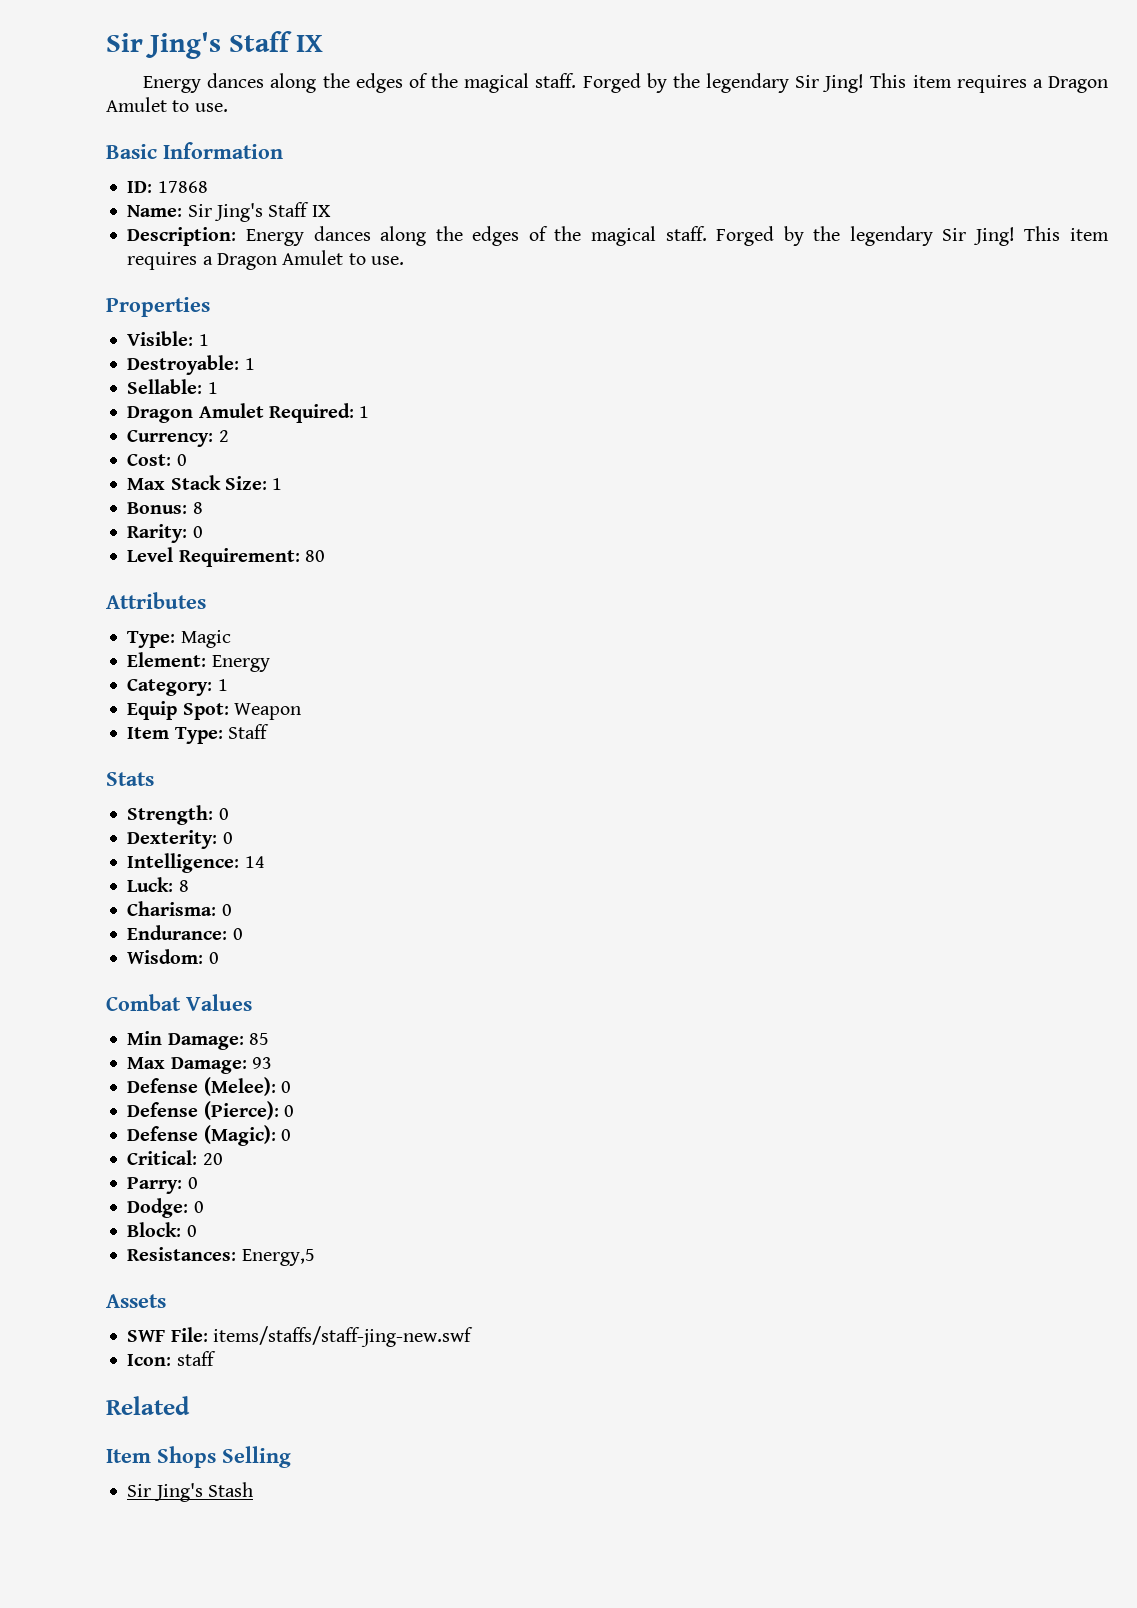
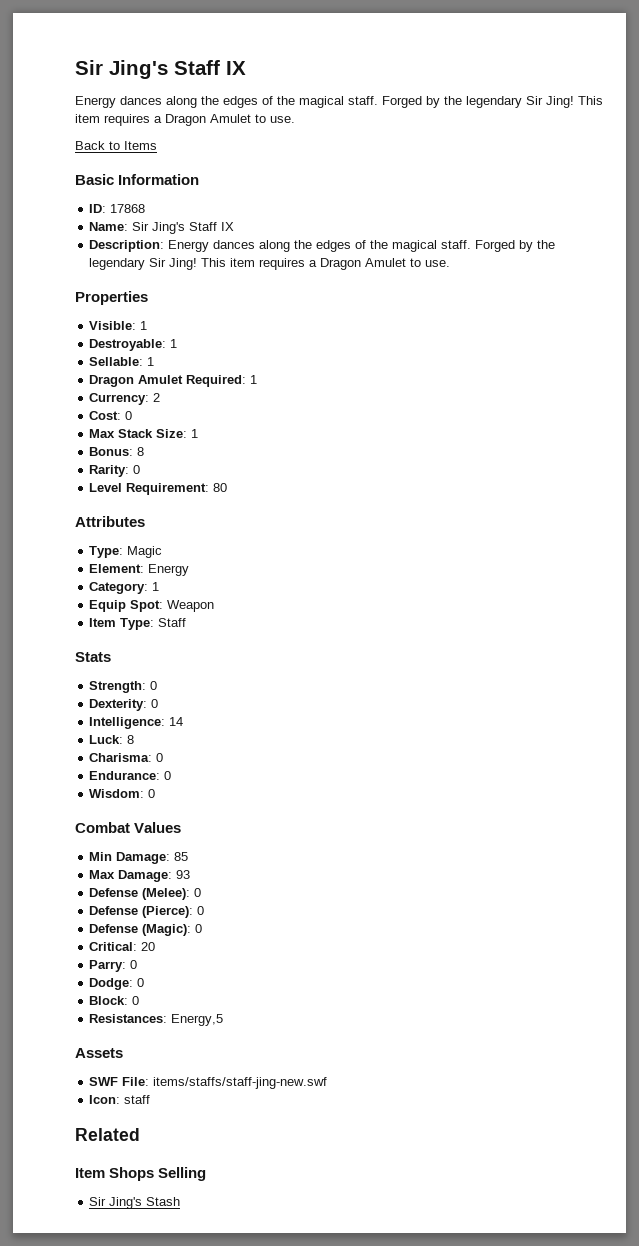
+ Back to Items

